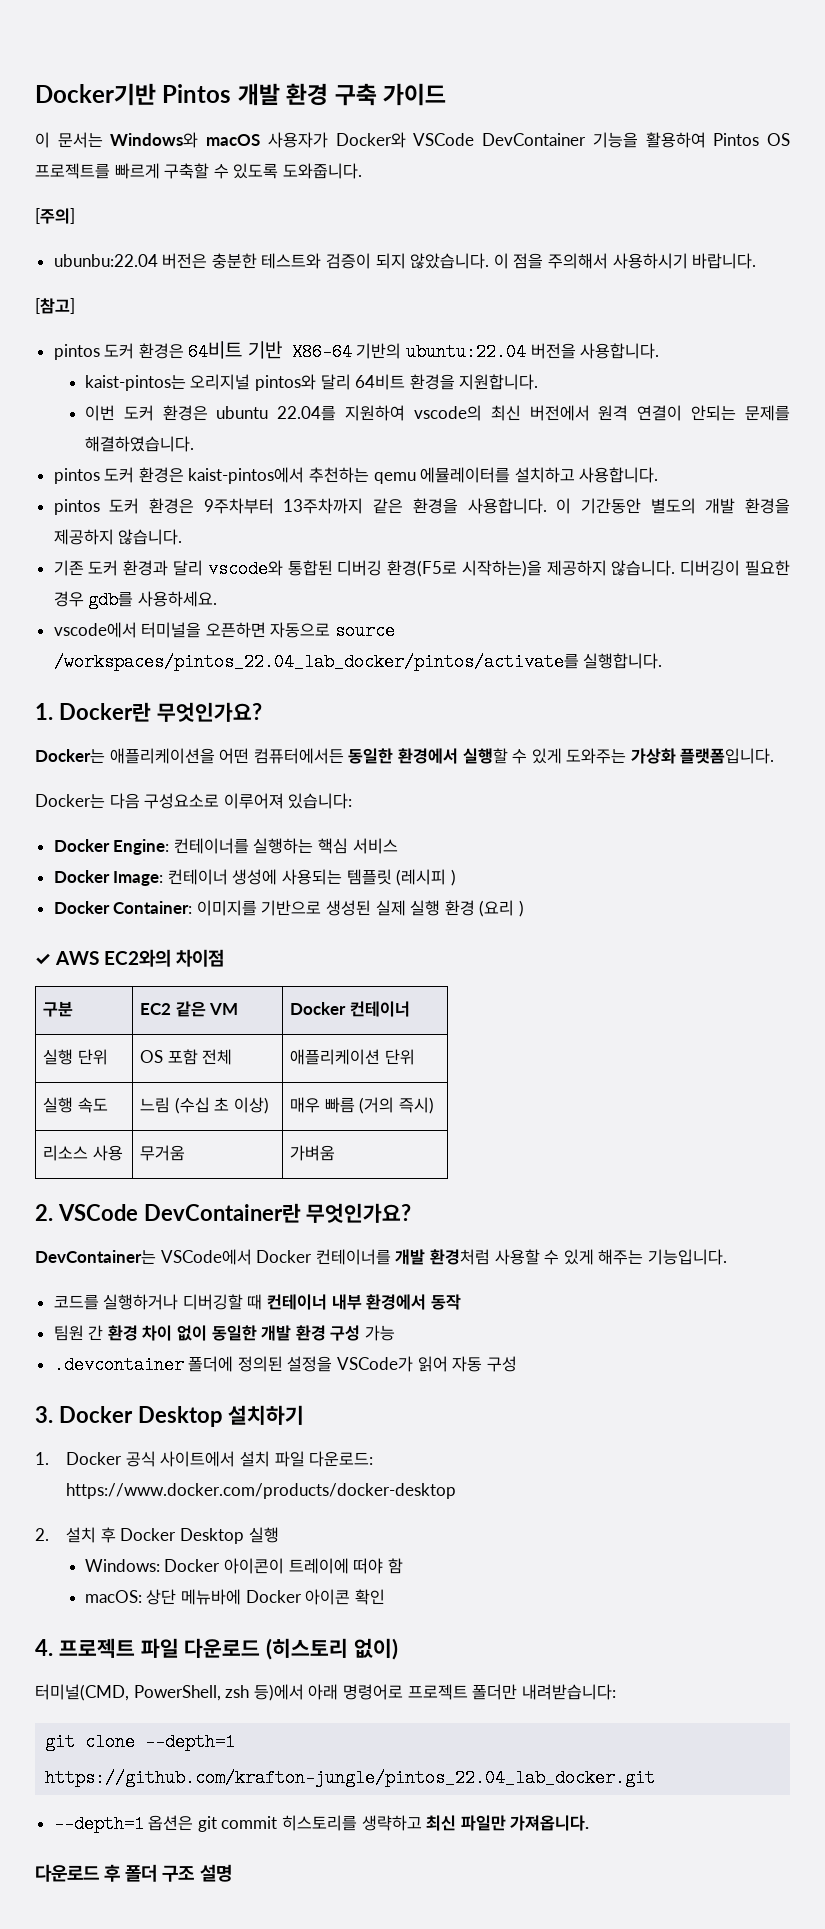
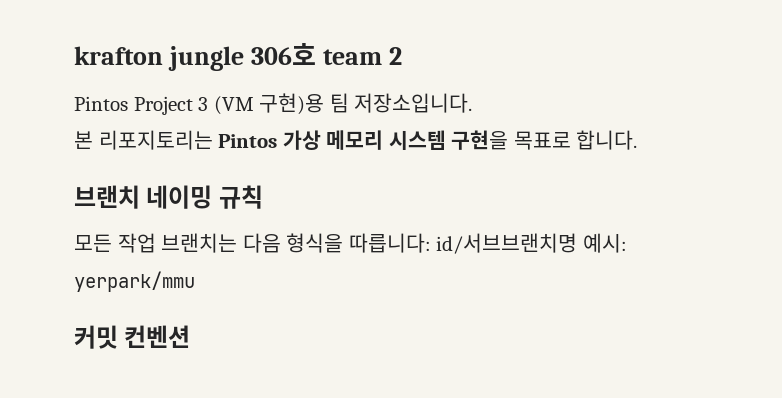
- Docker기반 Pintos 개발 환경 구축 가이드
- 이 문서는 Windows와 macOS 사용자가 Docker와 VSCode DevContainer 기능을 활용하여 Pintos OS 프로젝트를 빠르게 구축할 수 있도록 도와줍니다.
- [주의]
- ubunbu:22.04 버전은 충분한 테스트와 검증이 되지 않았습니다. 이 점을 주의해서 사용하시기 바랍니다.
- [참고]
- pintos 도커 환경은 64비트 기반 X86-64 기반의 ubuntu:22.04 버전을 사용합니다.
- kaist-pintos는 오리지널 pintos와 달리 64비트 환경을 지원합니다.
- 이번 도커 환경은 ubuntu 22.04를 지원하여 vscode의 최신 버전에서 원격 연결이 안되는 문제를 해결하였습니다.
- pintos 도커 환경은 kaist-pintos에서 추천하는 qemu 에뮬레이터를 설치하고 사용합니다.
- pintos 도커 환경은 9주차부터 13주차까지 같은 환경을 사용합니다. 이 기간동안 별도의 개발 환경을 제공하지 않습니다.
- 기존 도커 환경과 달리 vscode와 통합된 디버깅 환경(F5로 시작하는)을 제공하지 않습니다. 디버깅이 필요한 경우 gdb를 사용하세요.
- vscode에서 터미널을 오픈하면 자동으로 source /workspaces/pintos_22.04_lab_docker/pintos/activate를 실행합니다.
- 1. Docker란 무엇인가요?
- Docker는 애플리케이션을 어떤 컴퓨터에서든 동일한 환경에서 실행할 수 있게 도와주는 가상화 플랫폼입니다.
- Docker는 다음 구성요소로 이루어져 있습니다:
- Docker Engine: 컨테이너를 실행하는 핵심 서비스
- Docker Image: 컨테이너 생성에 사용되는 템플릿 (레시피 )
- Docker Container: 이미지를 기반으로 생성된 실제 실행 환경 (요리 )
- ✓ AWS EC2와의 차이점
- 구분 | EC2 같은 VM | Docker 컨테이너
- 실행 단위 | OS 포함 전체 | 애플리케이션 단위
- 실행 속도 | 느림 (수십 초 이상) | 매우 빠름 (거의 즉시)
- 리소스 사용 | 무거움 | 가벼움
- 2. VSCode DevContainer란 무엇인가요?
- DevContainer는 VSCode에서 Docker 컨테이너를 개발 환경처럼 사용할 수 있게 해주는 기능입니다.
- 코드를 실행하거나 디버깅할 때 컨테이너 내부 환경에서 동작
- 팀원 간 환경 차이 없이 동일한 개발 환경 구성 가능
- .devcontainer 폴더에 정의된 설정을 VSCode가 읽어 자동 구성
- 3. Docker Desktop 설치하기
- 1. Docker 공식 사이트에서 설치 파일 다운로드:
- https://www.docker.com/products/docker-desktop
- 2. 설치 후 Docker Desktop 실행
- Windows: Docker 아이콘이 트레이에 떠야 함
- macOS: 상단 메뉴바에 Docker 아이콘 확인
- 4. 프로젝트 파일 다운로드 (히스토리 없이)
- 터미널(CMD, PowerShell, zsh 등)에서 아래 명령어로 프로젝트 폴더만 내려받습니다:
- git clone --depth=1 https://github.com/krafton-jungle/pintos_22.04_lab_docker.git
- --depth=1 옵션은 git commit 히스토리를 생략하고 최신 파일만 가져옵니다.
- 다운로드 후 폴더 구조 설명
+ krafton jungle 306호 team 2
+ Pintos Project 3 (VM 구현)용 팀 저장소입니다.
+ 본 리포지토리는 Pintos 가상 메모리 시스템 구현을 목표로 합니다.
+ 브랜치 네이밍 규칙
+ 모든 작업 브랜치는 다음 형식을 따릅니다: id/서브브랜치명 예시: yerpark/mmu
+ 커밋 컨벤션

